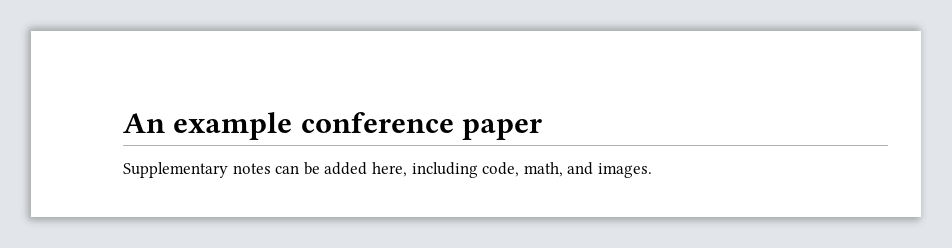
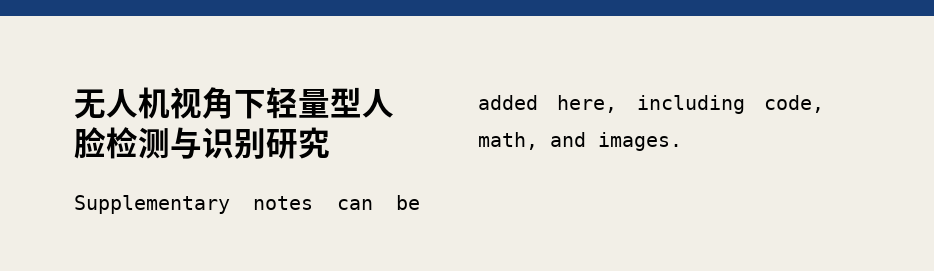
- An example conference paper
+ 无人机视角下轻量型人脸检测与识别研究

